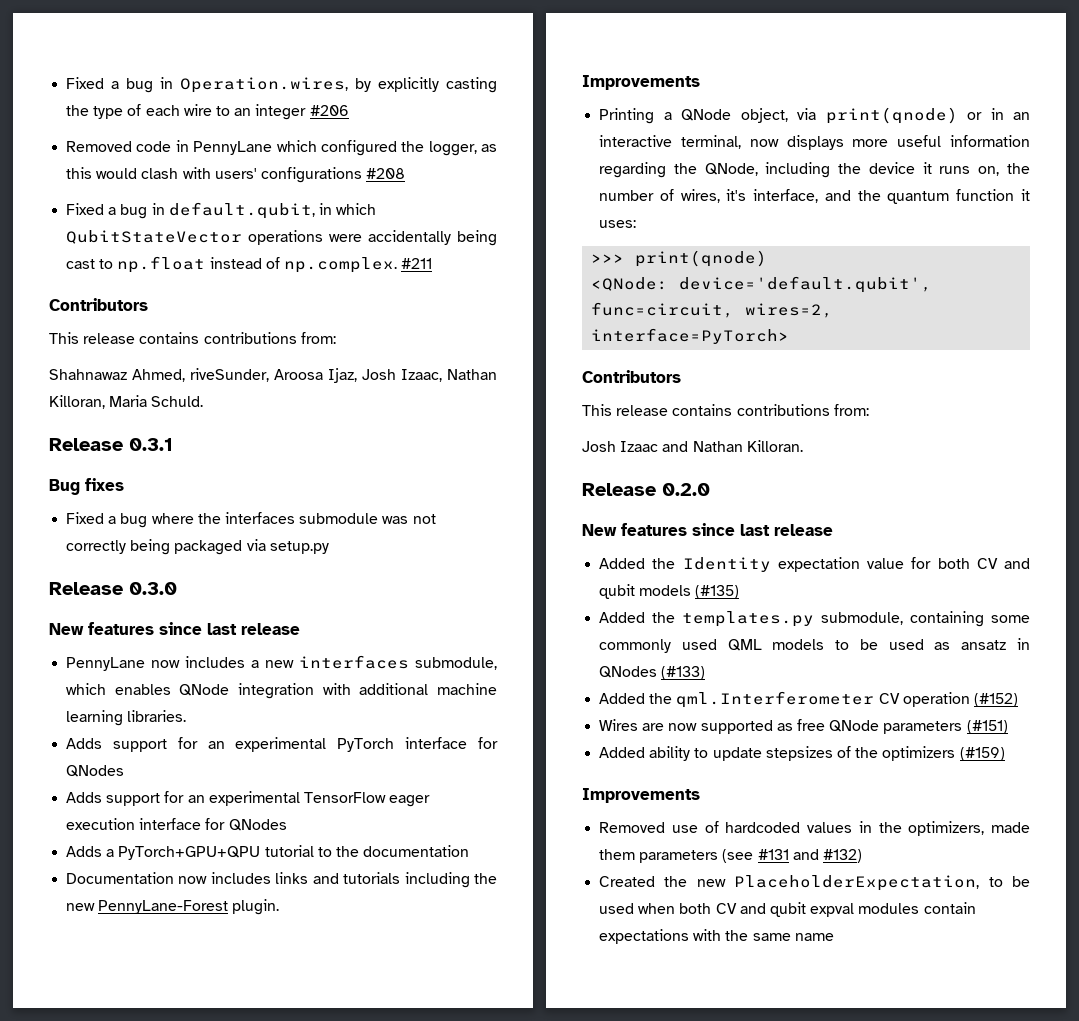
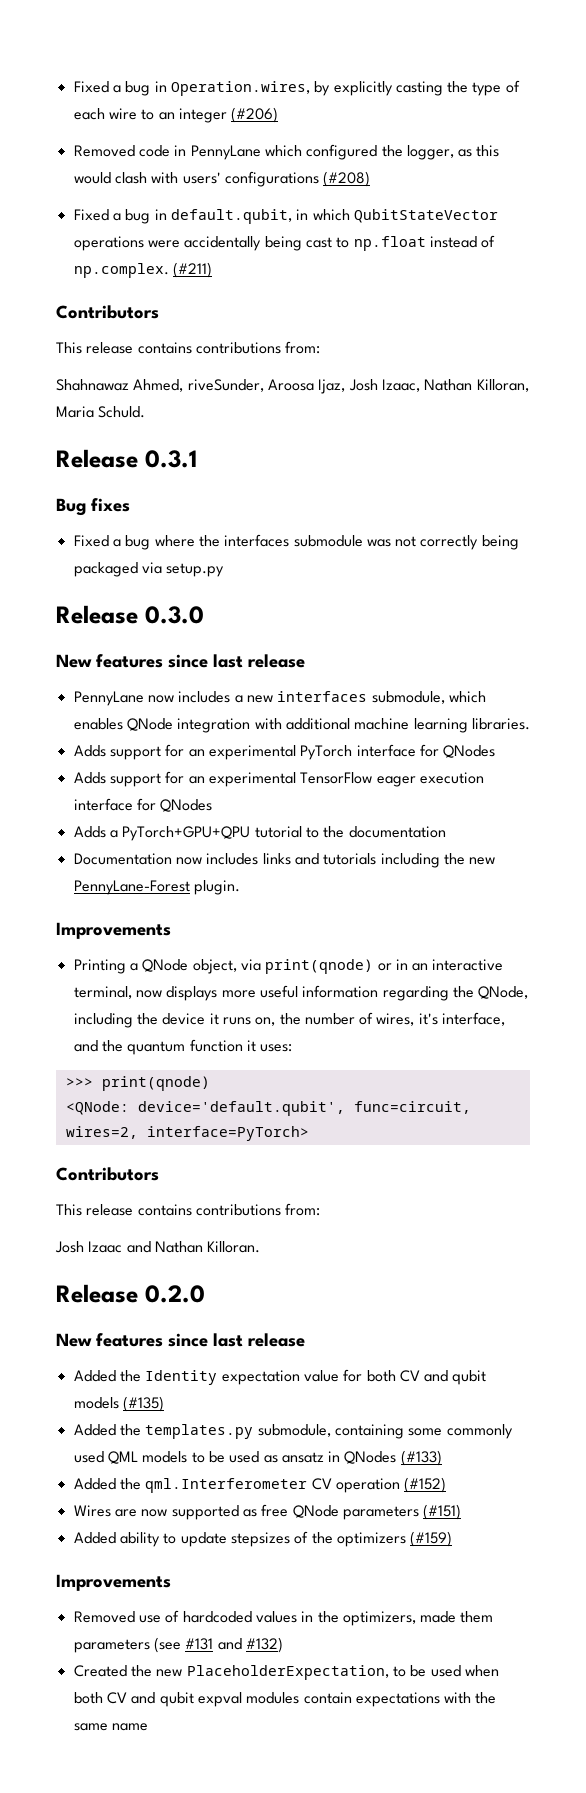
- Fixed a bug in Operation.wires, by explicitly casting the type of each wire to an integer #206
+ Fixed a bug in Operation.wires, by explicitly casting the type of each wire to an integer (#206)
- Removed code in PennyLane which configured the logger, as this would clash with users' configurations #208
+ Removed code in PennyLane which configured the logger, as this would clash with users' configurations (#208)
- Fixed a bug in default.qubit, in which QubitStateVector operations were accidentally being cast to np.float instead of np.complex. #211
+ Fixed a bug in default.qubit, in which QubitStateVector operations were accidentally being cast to np.float instead of np.complex. (#211)

